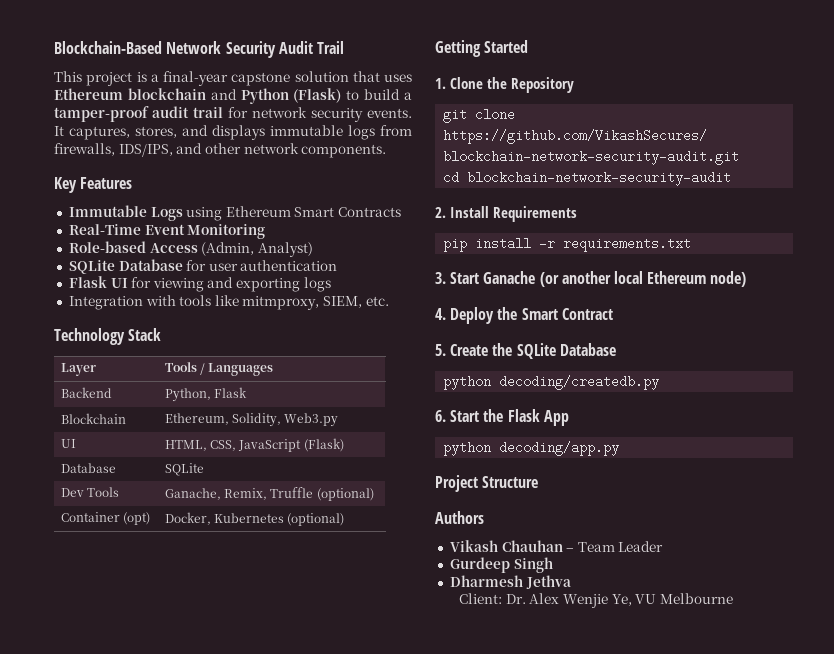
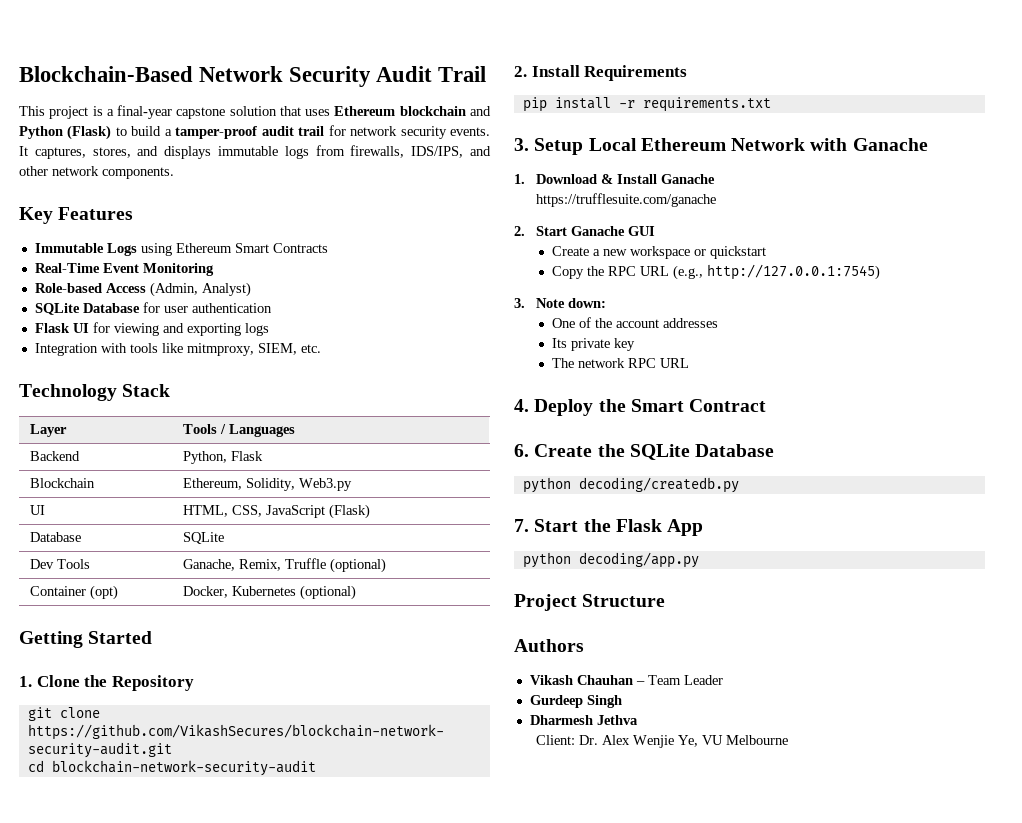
- 3. Start Ganache (or another local Ethereum node)
+ 3. Setup Local Ethereum Network with Ganache
+ 1. Download & Install Ganache
+ https://trufflesuite.com/ganache
+ 2. Start Ganache GUI
+ Create a new workspace or quickstart
+ Copy the RPC URL (e.g., http://127.0.0.1:7545)
+ 3. Note down:
+ One of the account addresses
+ Its private key
+ The network RPC URL
- 5. Create the SQLite Database
+ 6. Create the SQLite Database
- 6. Start the Flask App
+ 7. Start the Flask App

